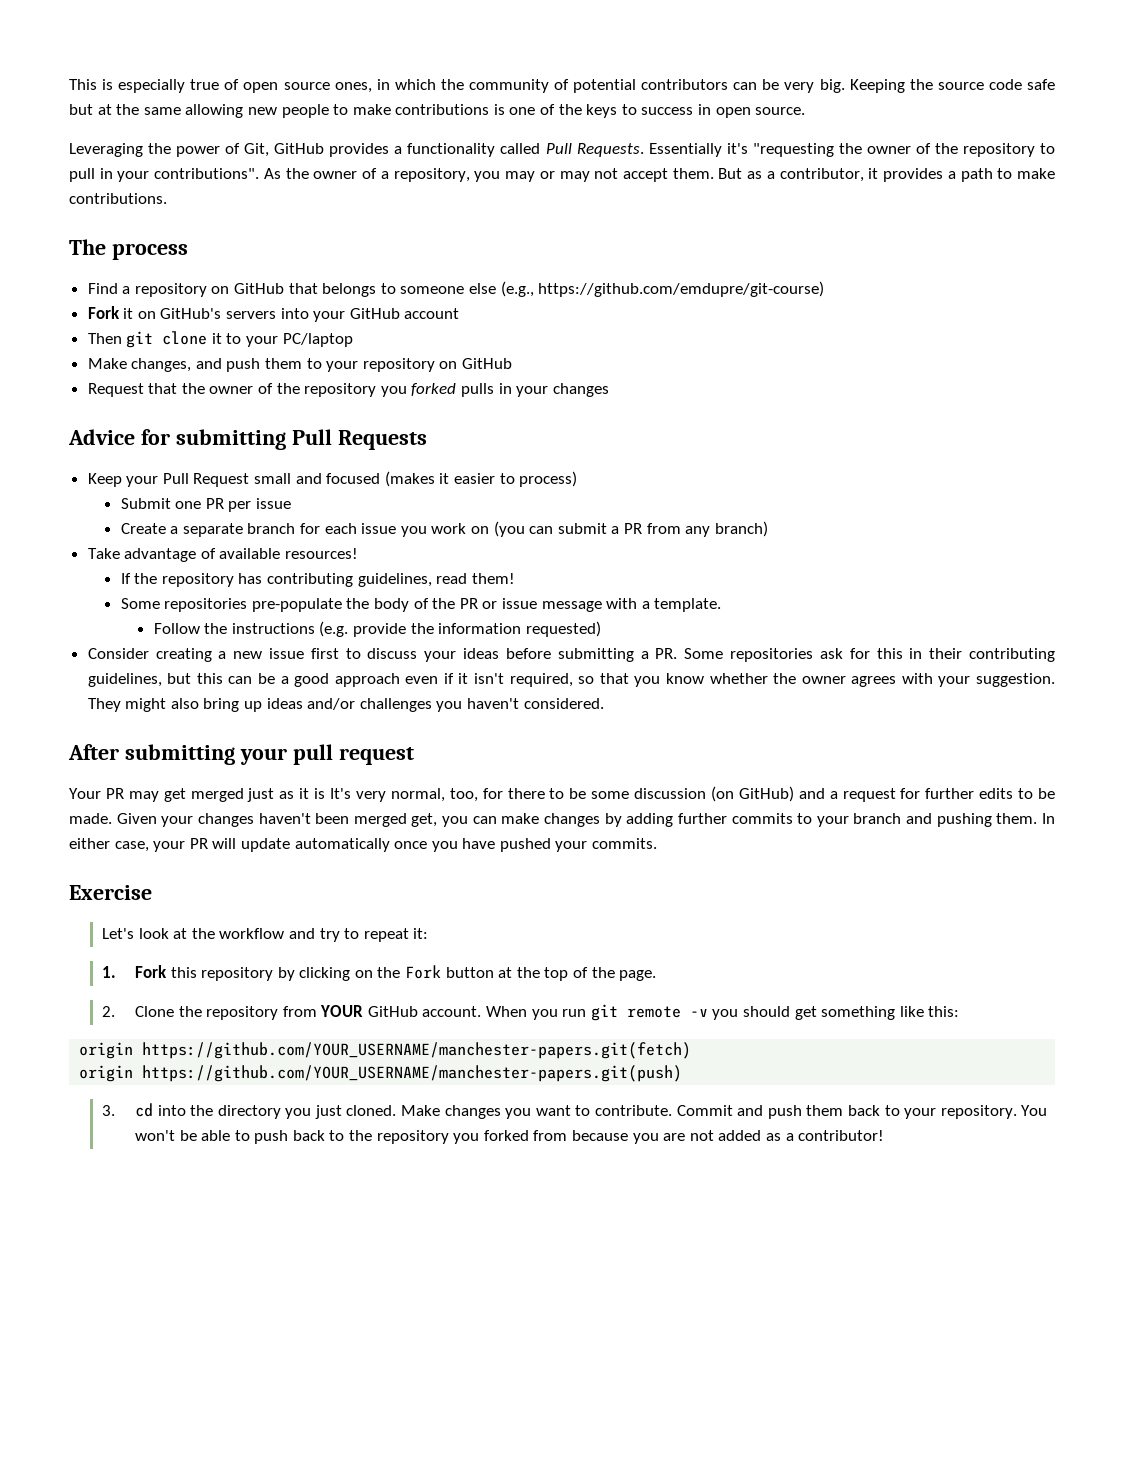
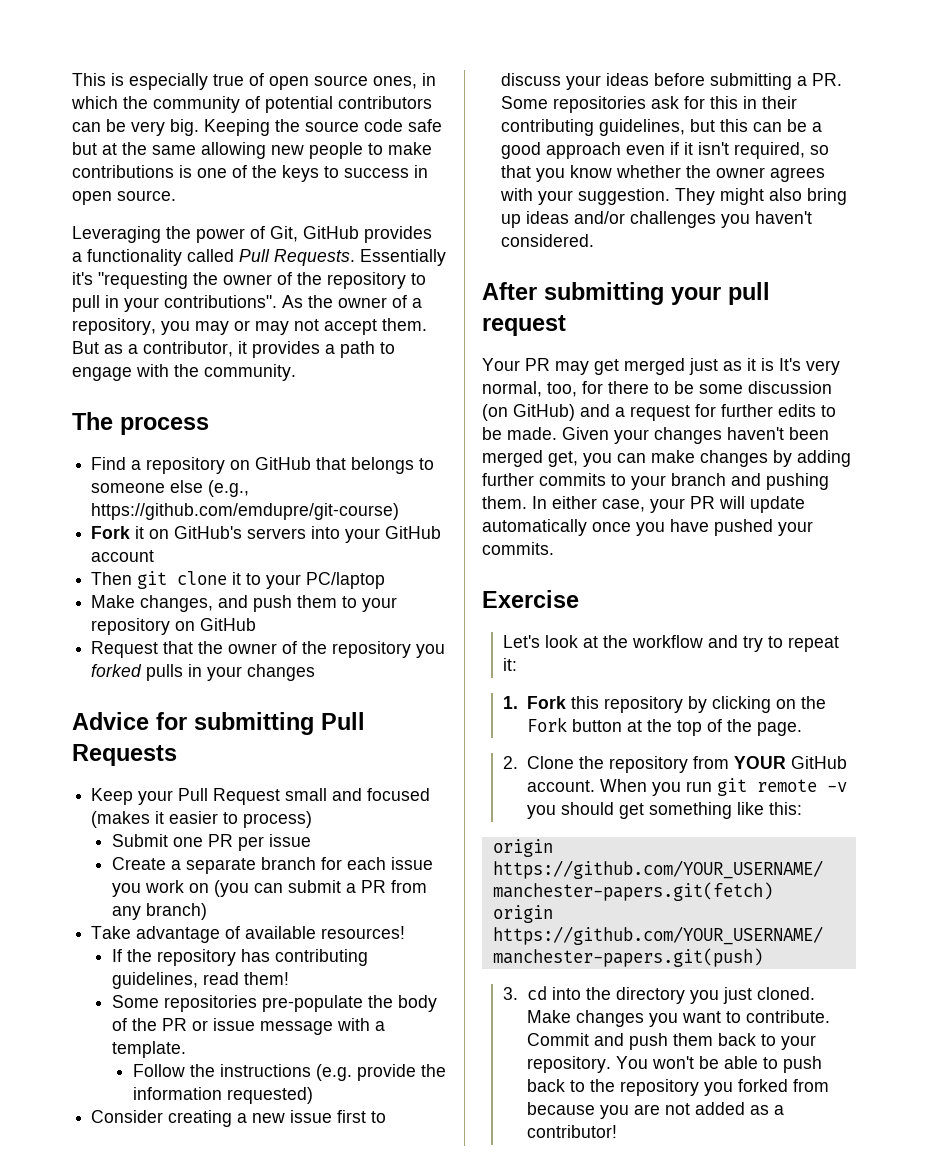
- But as a contributor, it provides a path to make contributions.
+ But as a contributor, it provides a path to engage with the community.

